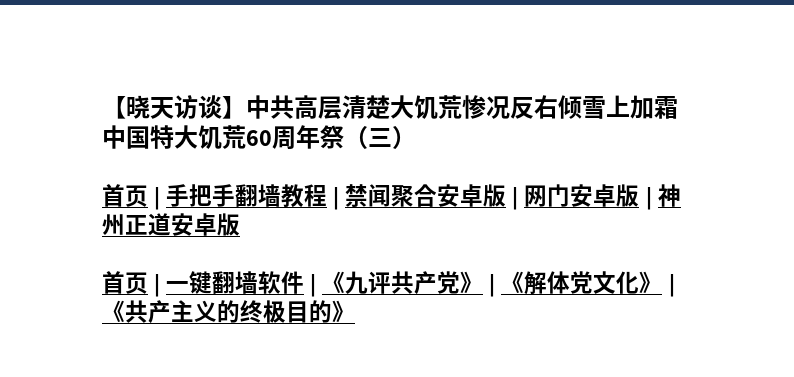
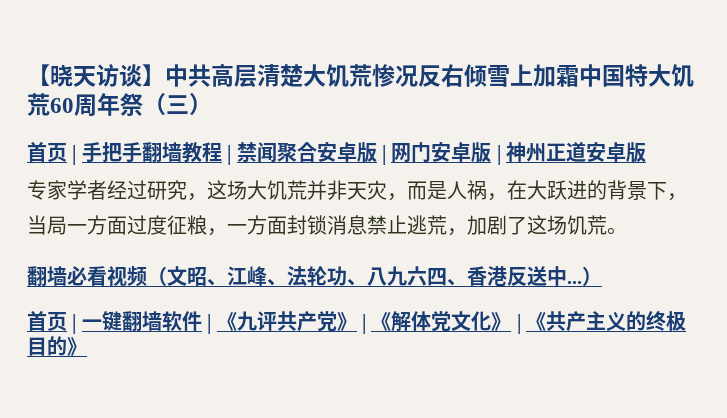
+ 专家学者经过研究，这场大饥荒并非天灾，而是人祸，在大跃进的背景下，当局一方面过度征粮，一方面封锁消息禁止逃荒，加剧了这场饥荒。
+ 翻墙必看视频（文昭、江峰、法轮功、八九六四、香港反送中...）

